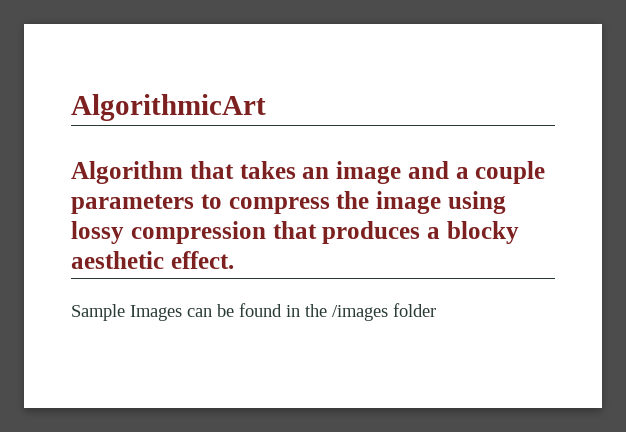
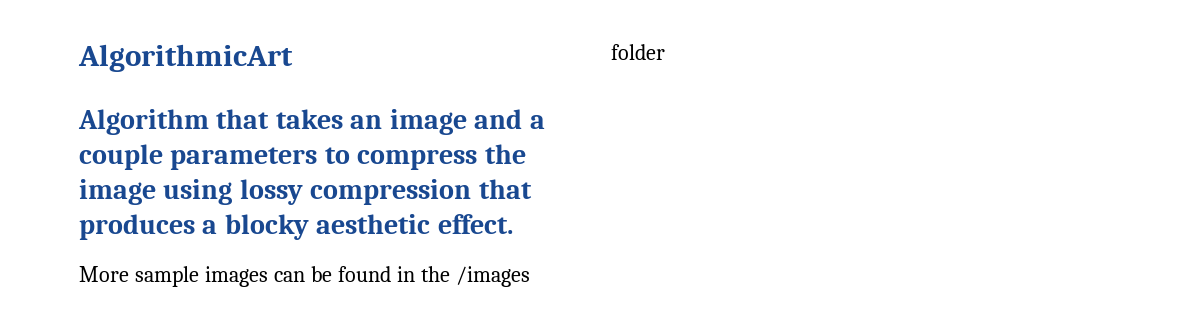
- Sample Images can be found in the /images folder
+ More sample images can be found in the /images folder

